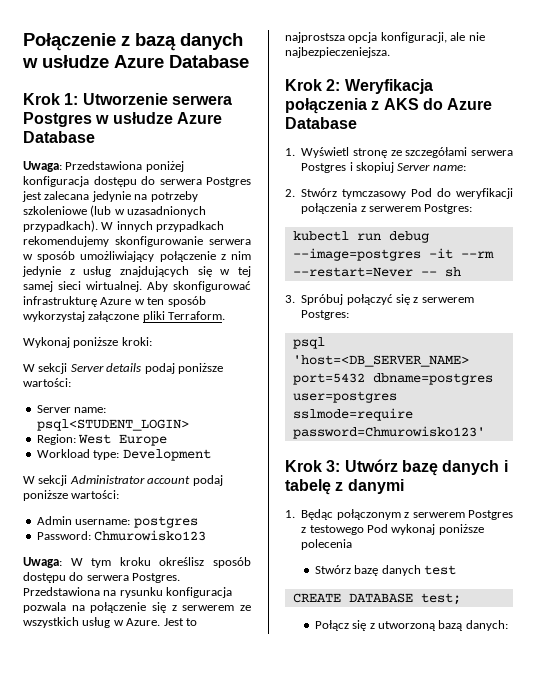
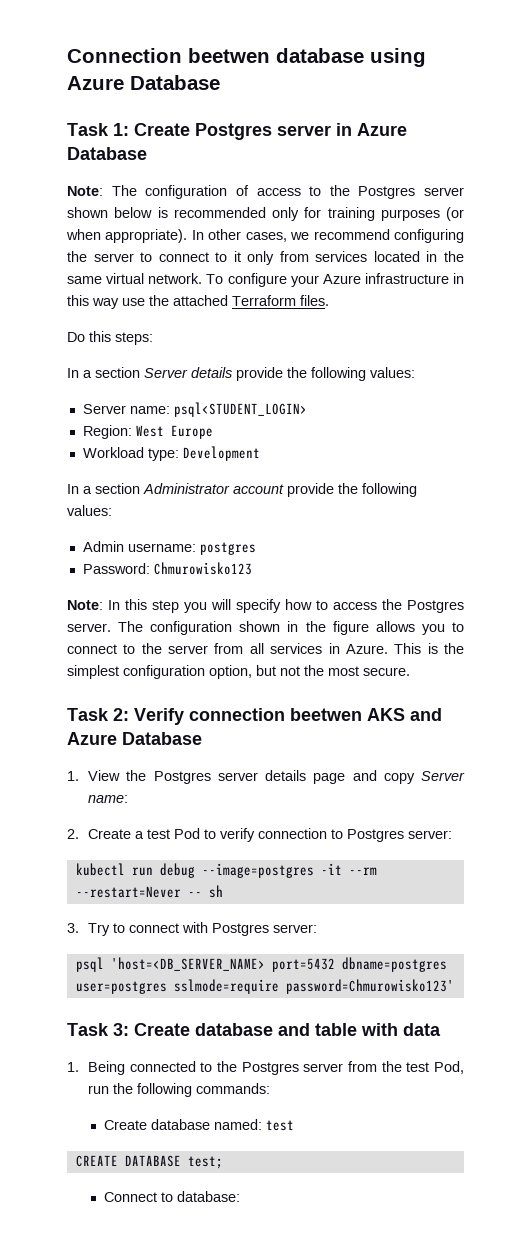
- Połączenie z bazą danych w usłudze Azure Database
- Krok 1: Utworzenie serwera Postgres w usłudze Azure Database
- Uwaga: Przedstawiona poniżej konfiguracja dostępu do serwera Postgres jest zalecana jedynie na potrzeby szkoleniowe (lub w uzasadnionych przypadkach). W innych przypadkach rekomendujemy skonfigurowanie serwera w sposób umożliwiający połączenie z nim jedynie z usług znajdujących się w tej samej sieci wirtualnej. Aby skonfigurować infrastrukturę Azure w ten sposób wykorzystaj załączone pliki Terraform.
- Wykonaj poniższe kroki:
- W sekcji Server details podaj poniższe wartości:
+ Connection beetwen database using Azure Database
+ Task 1: Create Postgres server in Azure Database
+ Note: The configuration of access to the Postgres server shown below is recommended only for training purposes (or when appropriate). In other cases, we recommend configuring the server to connect to it only from services located in the same virtual network. To configure your Azure infrastructure in this way use the attached Terraform files.
+ Do this steps:
+ In a section Server details provide the following values:
- W sekcji Administrator account podaj poniższe wartości:
+ In a section Administrator account provide the following values:
- Uwaga: W tym kroku określisz sposób dostępu do serwera Postgres. Przedstawiona na rysunku konfiguracja pozwala na połączenie się z serwerem ze wszystkich usług w Azure. Jest to najprostsza opcja konfiguracji, ale nie najbezpieczeniejsza.
- Krok 2: Weryfikacja połączenia z AKS do Azure Database
- 1. Wyświetl stronę ze szczegółami serwera Postgres i skopiuj Server name:
- 2. Stwórz tymczasowy Pod do weryfikacji połączenia z serwerem Postgres:
+ Note: In this step you will specify how to access the Postgres server. The configuration shown in the figure allows you to connect to the server from all services in Azure. This is the simplest configuration option, but not the most secure.
+ Task 2: Verify connection beetwen AKS and Azure Database
+ 1. View the Postgres server details page and copy Server name:
+ 2. Create a test Pod to verify connection to Postgres server:
- 3. Spróbuj połączyć się z serwerem Postgres:
+ 3. Try to connect with Postgres server:
- Krok 3: Utwórz bazę danych i tabelę z danymi
- 1. Będąc połączonym z serwerem Postgres z testowego Pod wykonaj poniższe polecenia
- Stwórz bazę danych test
+ Task 3: Create database and table with data
+ 1. Being connected to the Postgres server from the test Pod, run the following commands:
+ Create database named: test
  CREATE DATABASE test;
- Połącz się z utworzoną bazą danych:
+ Connect to database:

